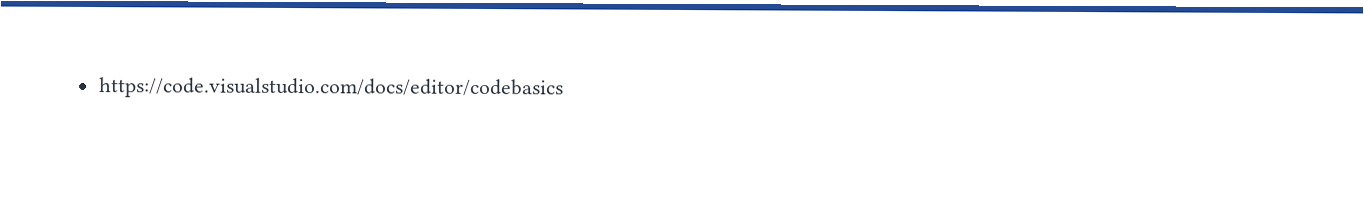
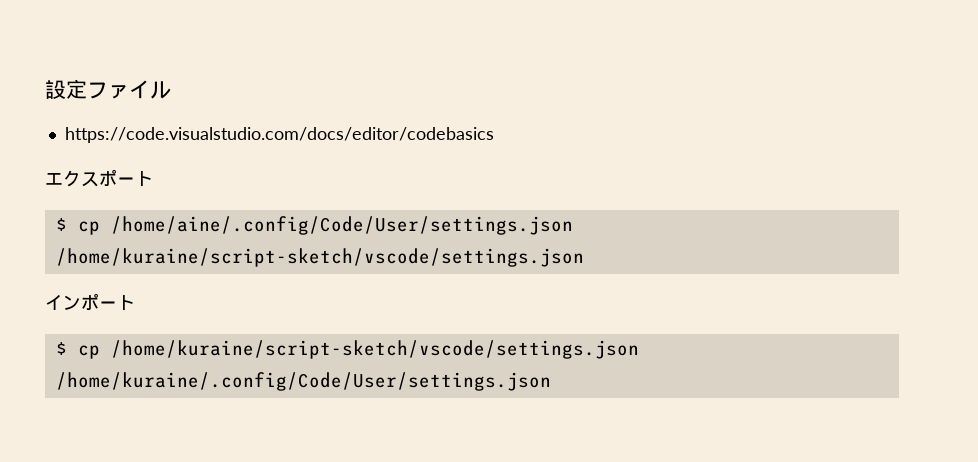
+ 設定ファイル
  https://code.visualstudio.com/docs/editor/codebasics
+ エクスポート
+ $ cp /home/aine/.config/Code/User/settings.json /home/kuraine/script-sketch/vscode/settings.json
+ インポート
+ $ cp /home/kuraine/script-sketch/vscode/settings.json /home/kuraine/.config/Code/User/settings.json

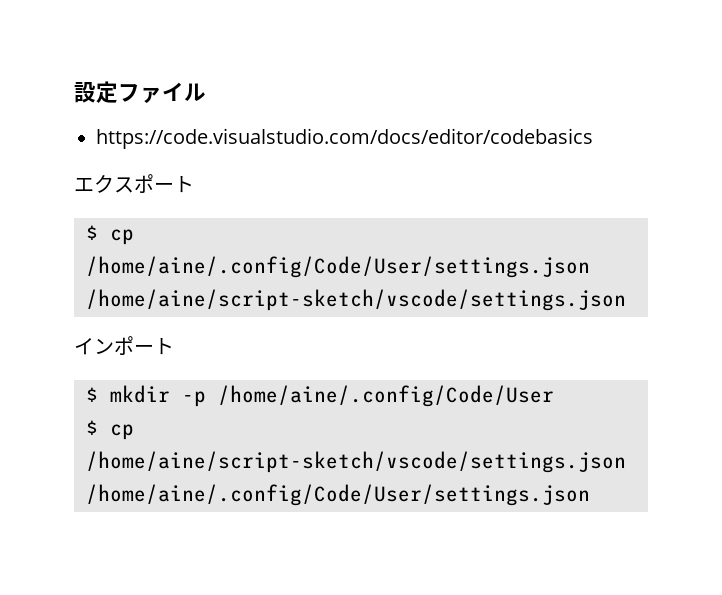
- $ cp /home/aine/.config/Code/User/settings.json /home/kuraine/script-sketch/vscode/settings.json
+ $ cp /home/aine/.config/Code/User/settings.json /home/aine/script-sketch/vscode/settings.json
- $ cp /home/kuraine/script-sketch/vscode/settings.json /home/kuraine/.config/Code/User/settings.json
+ $ mkdir -p /home/aine/.config/Code/User
+ $ cp /home/aine/script-sketch/vscode/settings.json /home/aine/.config/Code/User/settings.json

